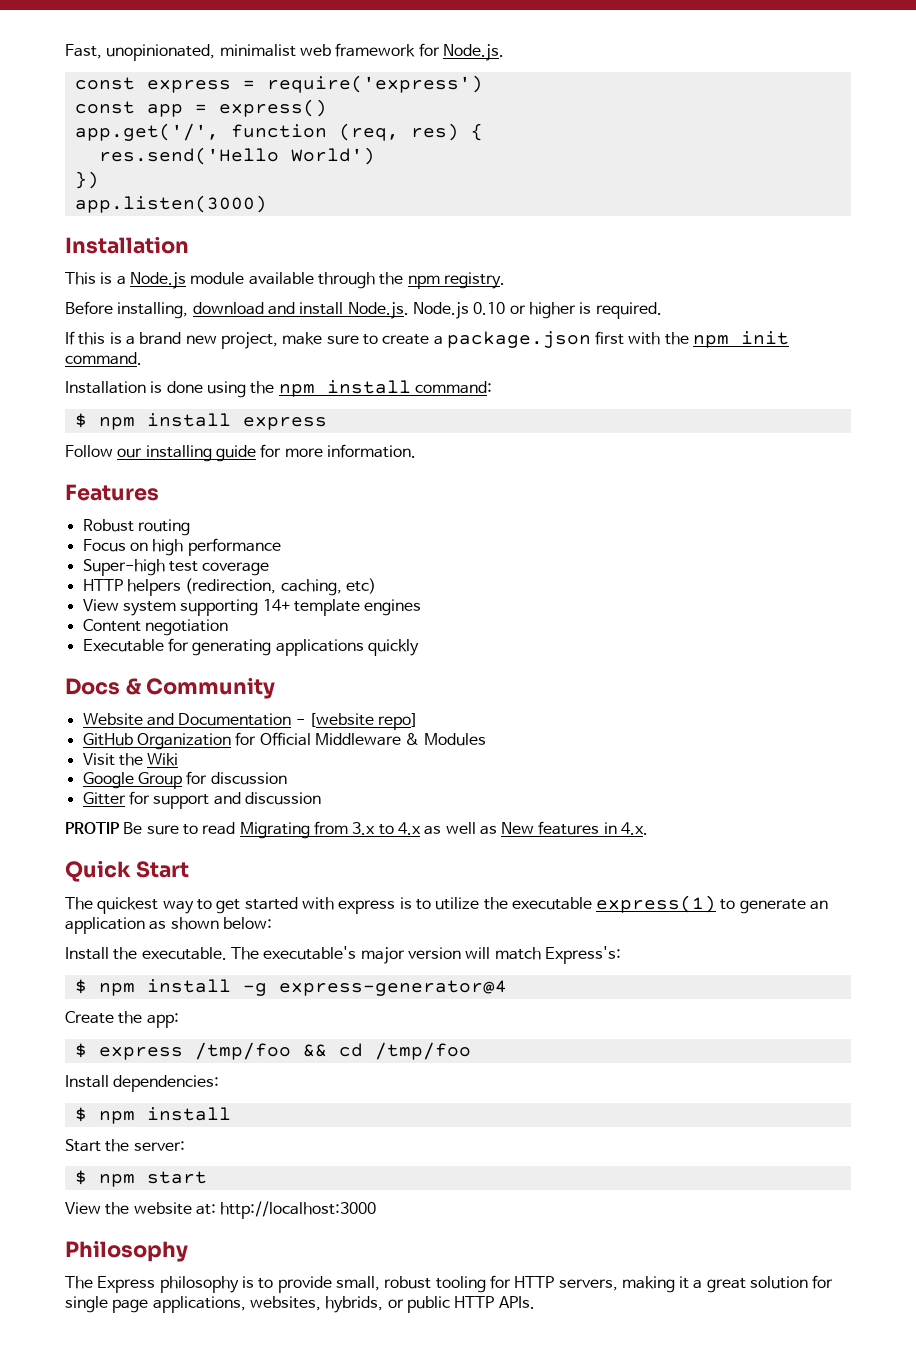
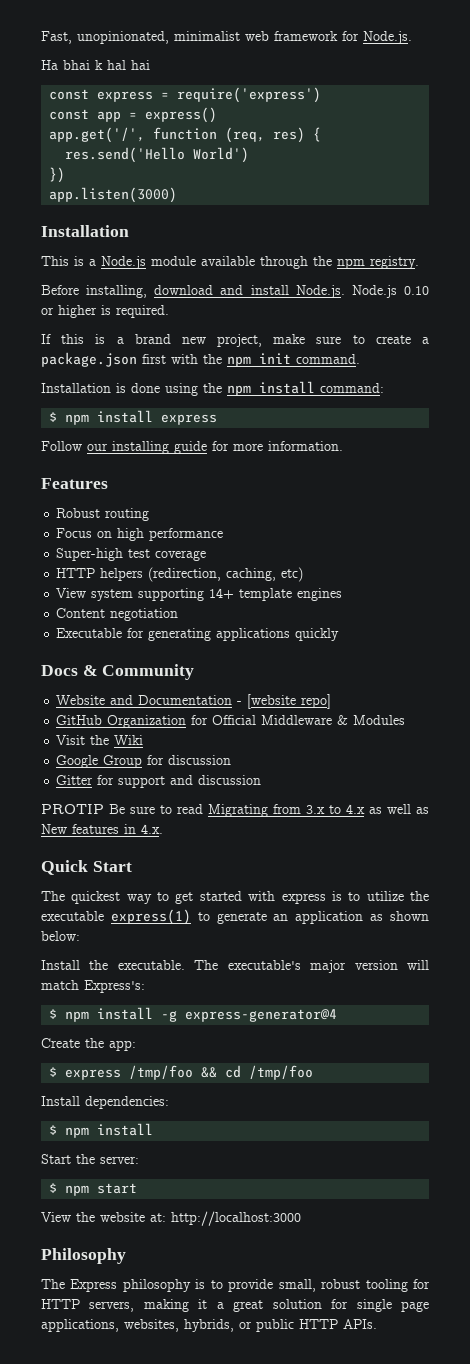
+ Ha bhai k hal hai

